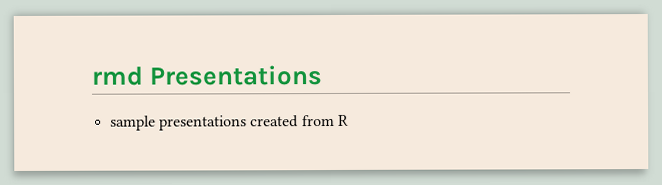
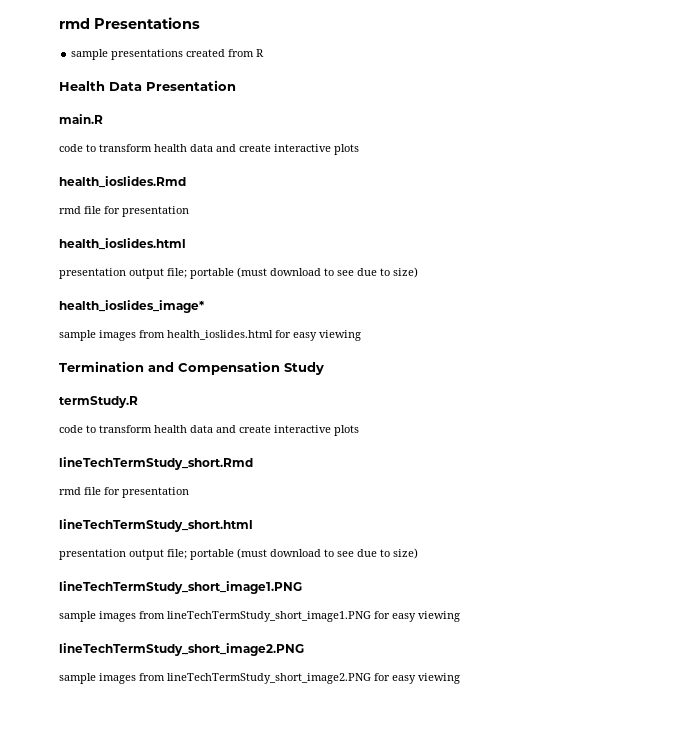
+ Health Data Presentation
+ main.R
+ code to transform health data and create interactive plots
+ health_ioslides.Rmd
+ rmd file for presentation
+ health_ioslides.html
+ presentation output file; portable (must download to see due to size)
+ health_ioslides_image*
+ sample images from health_ioslides.html for easy viewing
+ Termination and Compensation Study
+ termStudy.R
+ code to transform health data and create interactive plots
+ lineTechTermStudy_short.Rmd
+ rmd file for presentation
+ lineTechTermStudy_short.html
+ presentation output file; portable (must download to see due to size)
+ lineTechTermStudy_short_image1.PNG
+ sample images from lineTechTermStudy_short_image1.PNG for easy viewing
+ lineTechTermStudy_short_image2.PNG
+ sample images from lineTechTermStudy_short_image2.PNG for easy viewing

